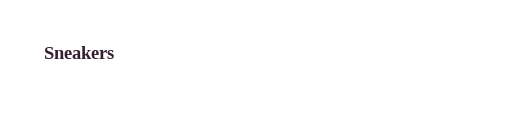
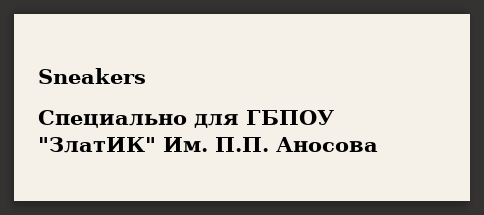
+ Специально для ГБПОУ "ЗлатИК" Им. П.П. Аносова

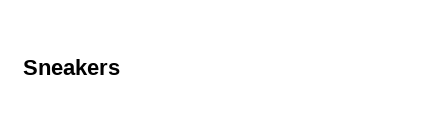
- Специально для ГБПОУ "ЗлатИК" Им. П.П. Аносова

